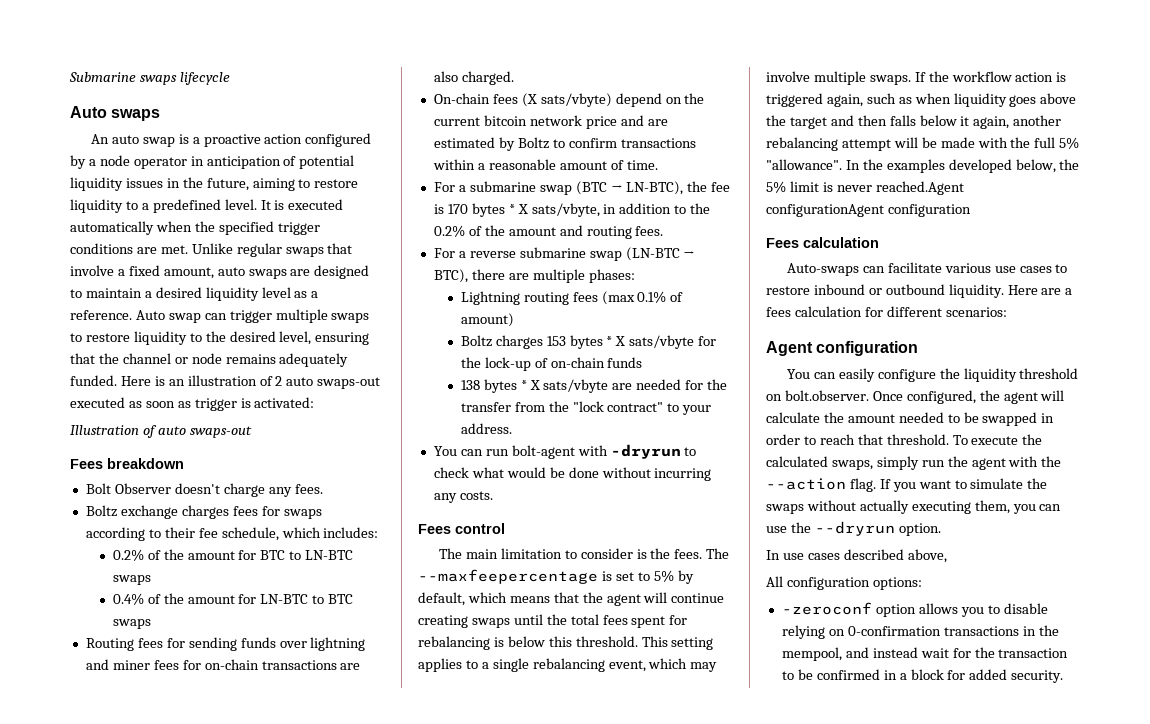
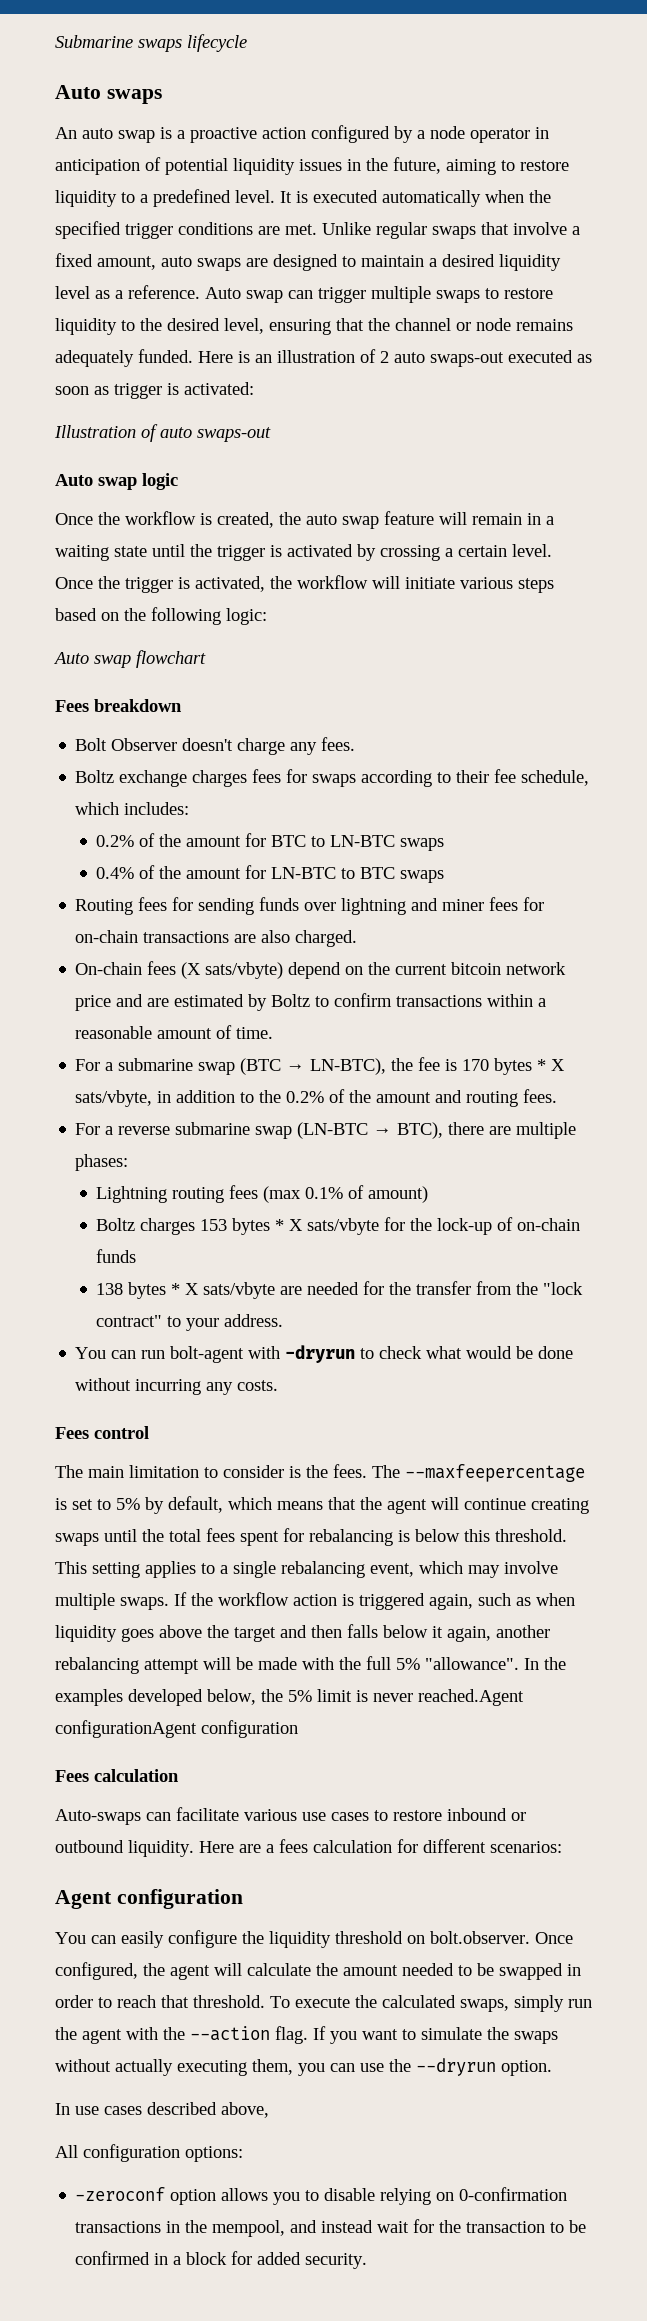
+ Auto swap logic
+ Once the workflow is created, the auto swap feature will remain in a waiting state until the trigger is activated by crossing a certain level. Once the trigger is activated, the workflow will initiate various steps based on the following logic:
+ Auto swap flowchart

